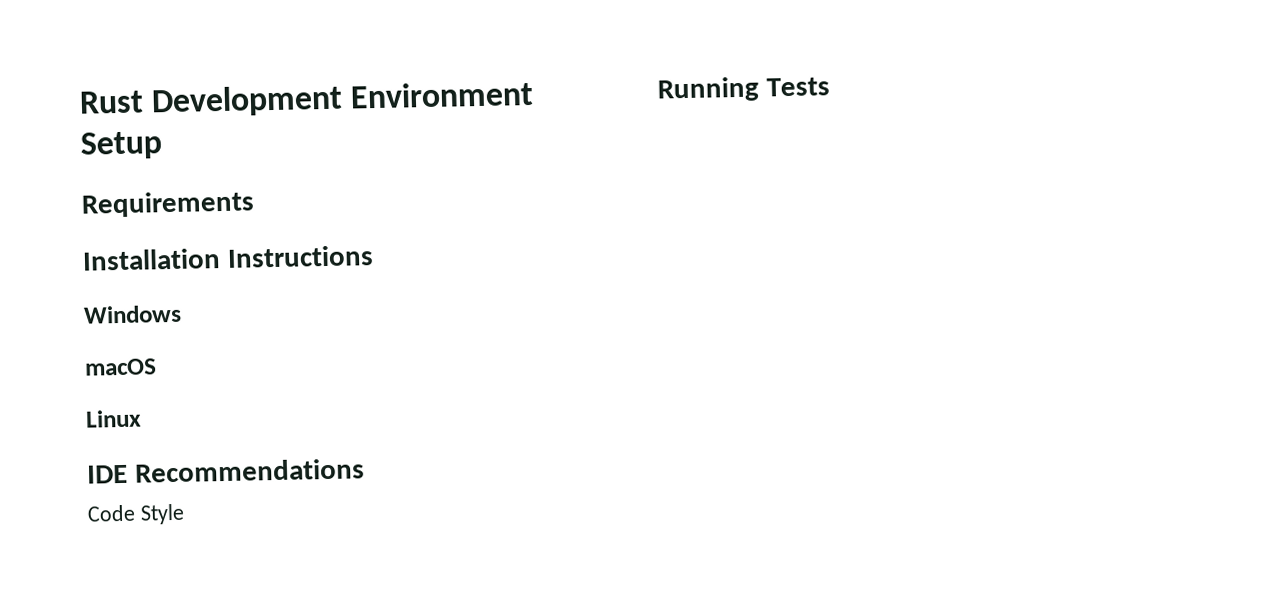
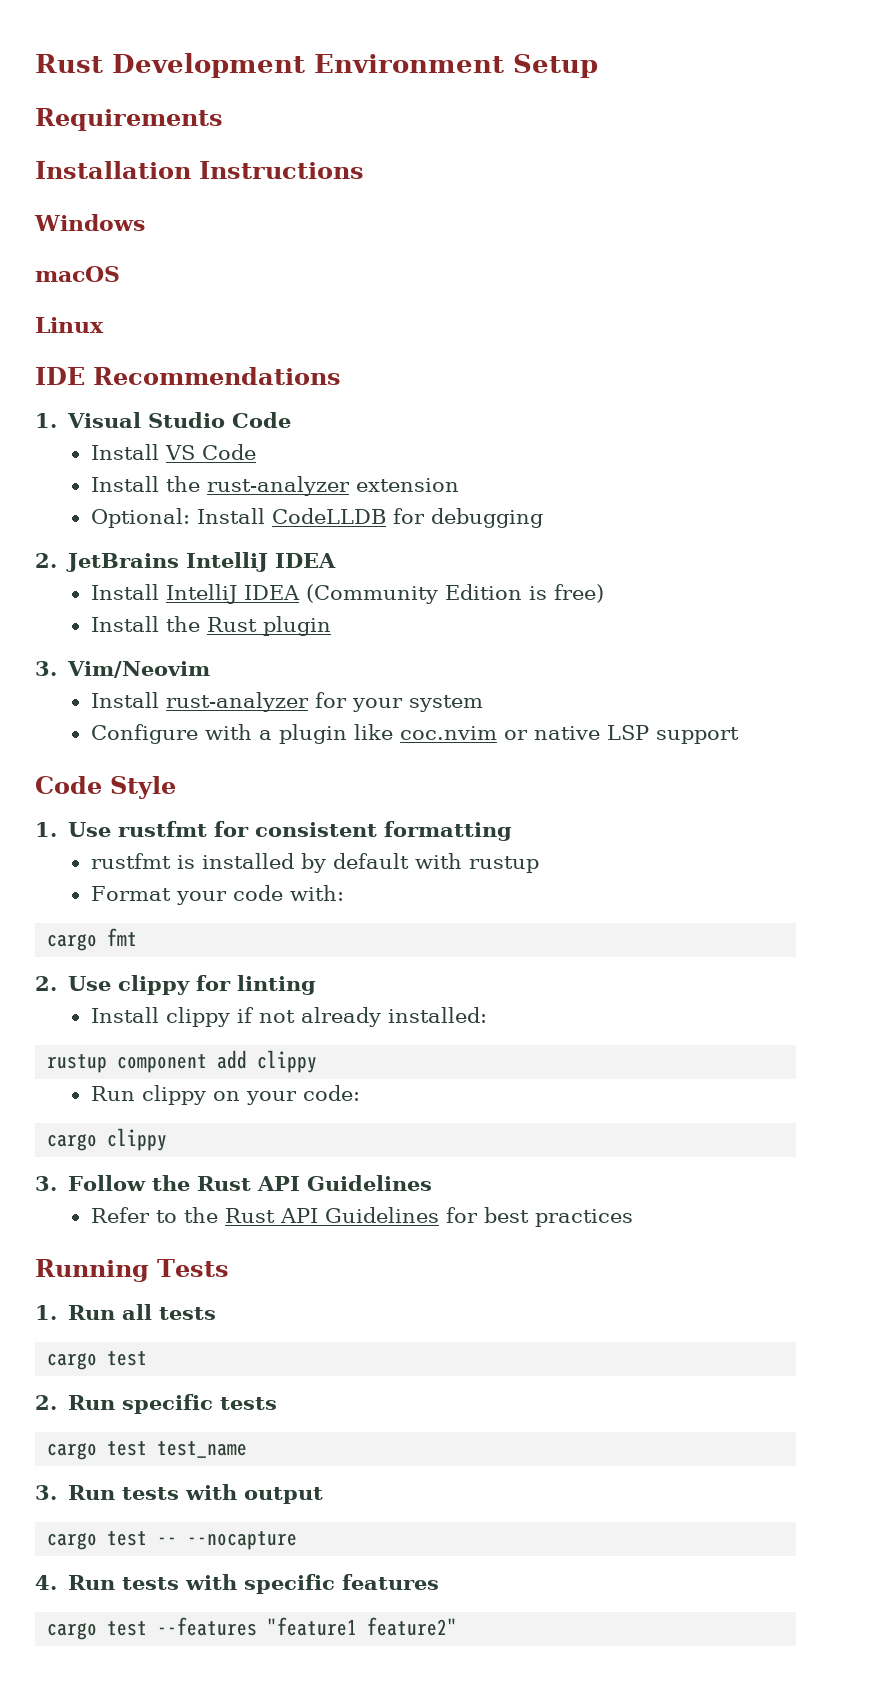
+ 1. Visual Studio Code
+ Install VS Code
+ Install the rust-analyzer extension
+ Optional: Install CodeLLDB for debugging
+ 2. JetBrains IntelliJ IDEA
+ Install IntelliJ IDEA (Community Edition is free)
+ Install the Rust plugin
+ 3. Vim/Neovim
+ Install rust-analyzer for your system
+ Configure with a plugin like coc.nvim or native LSP support
  Code Style
+ 1. Use rustfmt for consistent formatting
+ rustfmt is installed by default with rustup
+ Format your code with:
+ cargo fmt
+ 2. Use clippy for linting
+ Install clippy if not already installed:
+ rustup component add clippy
+ Run clippy on your code:
+ cargo clippy
+ 3. Follow the Rust API Guidelines
+ Refer to the Rust API Guidelines for best practices
  Running Tests
+ 1. Run all tests
+ cargo test
+ 2. Run specific tests
+ cargo test test_name
+ 3. Run tests with output
+ cargo test -- --nocapture
+ 4. Run tests with specific features
+ cargo test --features "feature1 feature2"

